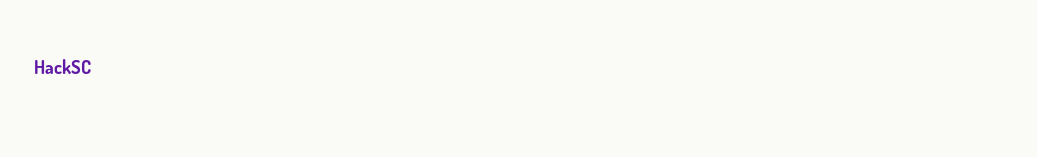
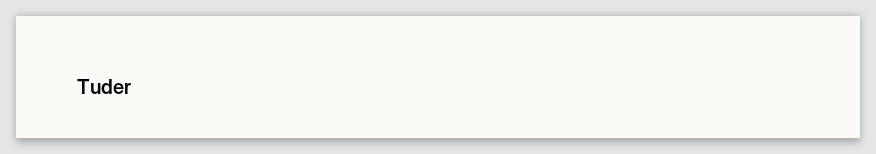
- HackSC
+ Tuder

